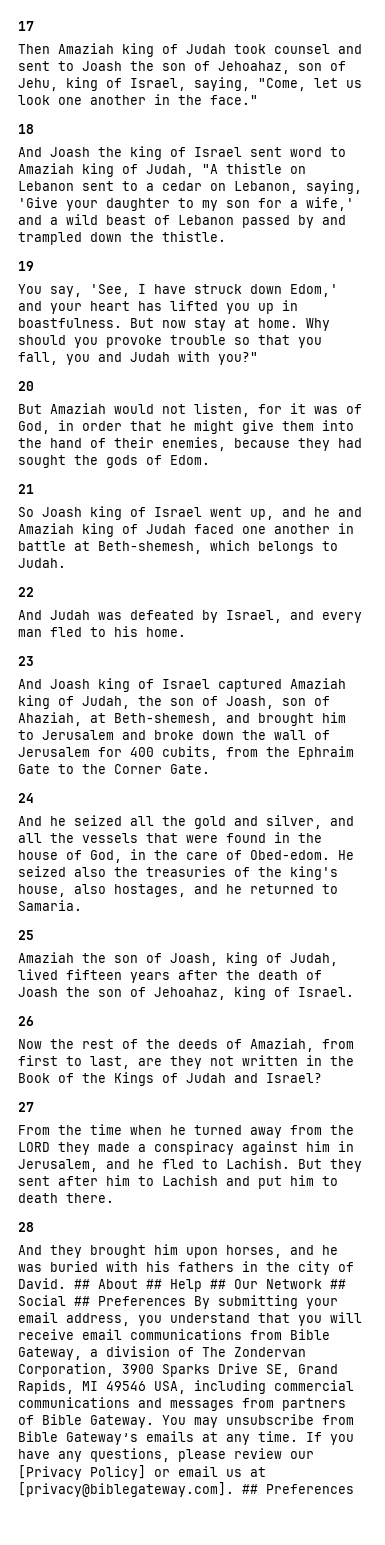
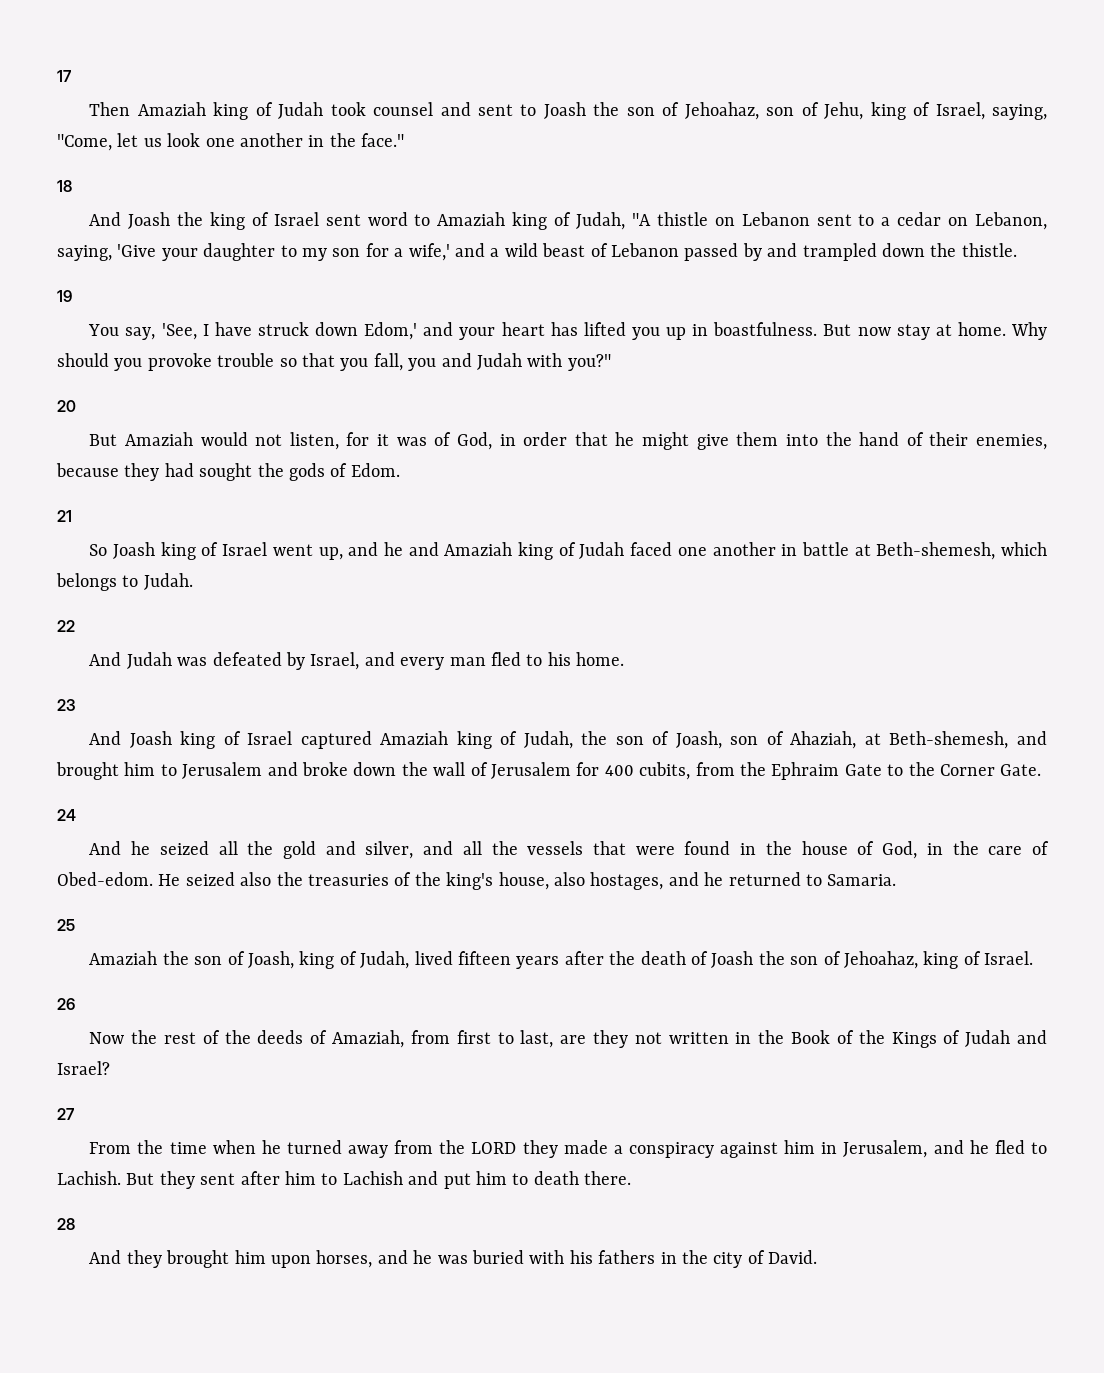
- ## About ## Help ## Our Network ## Social ## Preferences By submitting your email address, you understand that you will receive email communications from Bible Gateway, a division of The Zondervan Corporation, 3900 Sparks Drive SE, Grand Rapids, MI 49546 USA, including commercial communications and messages from partners of Bible Gateway. You may unsubscribe from Bible Gateway’s emails at any time. If you have any questions, please review our [Privacy Policy] or email us at [privacy@biblegateway.com]. ## Preferences

